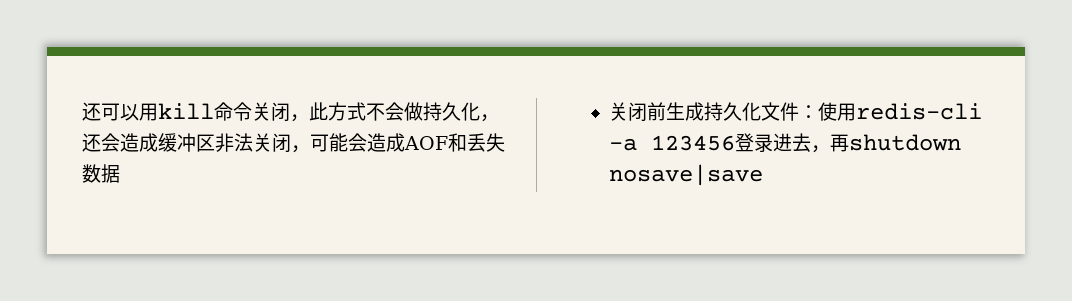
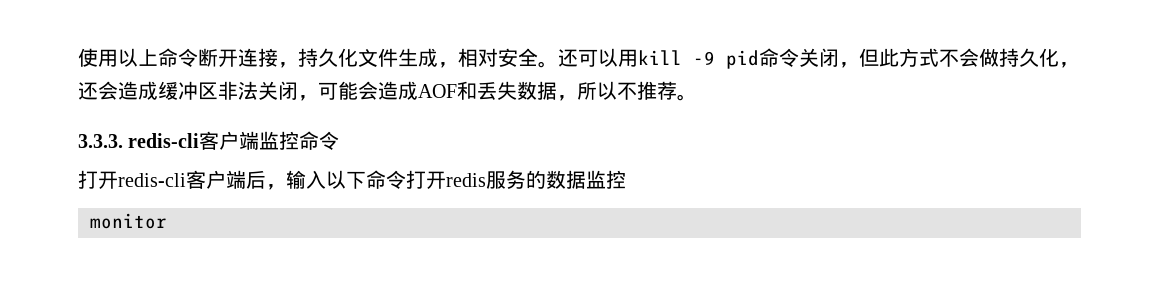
+ 使用以上命令断开连接，持久化文件生成，相对安全。
- 还可以用kill命令关闭，此方式不会做持久化，还会造成缓冲区非法关闭，可能会造成AOF和丢失数据
- 关闭前生成持久化文件：使用redis-cli -a 123456登录进去，再shutdown nosave|save
+ 还可以用kill -9 pid命令关闭，但此方式不会做持久化，还会造成缓冲区非法关闭，可能会造成AOF和丢失数据，所以不推荐。
+ 3.3.3. redis-cli客户端监控命令
+ 打开redis-cli客户端后，输入以下命令打开redis服务的数据监控
+ monitor

